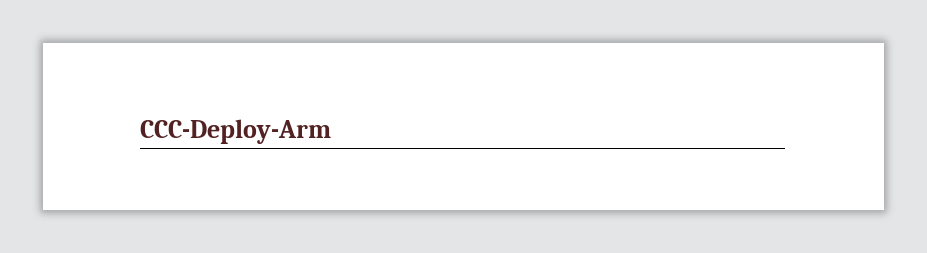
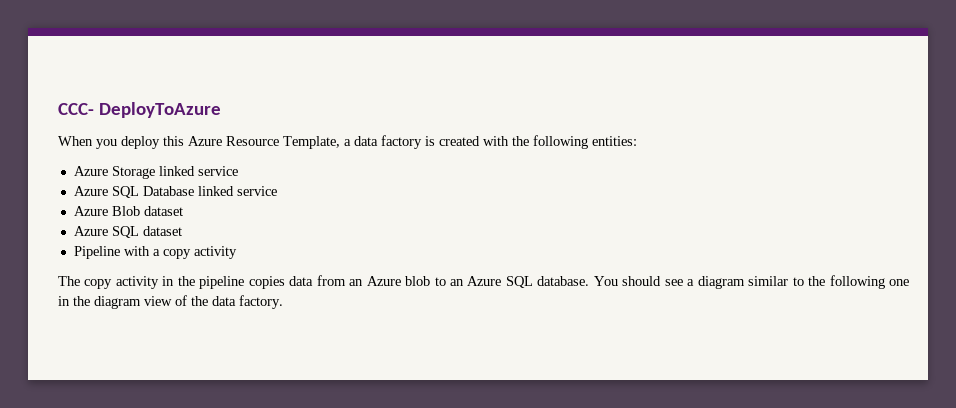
- CCC-Deploy-Arm
+ CCC- DeployToAzure
+ When you deploy this Azure Resource Template, a data factory is created with the following entities:
+ Azure Storage linked service
+ Azure SQL Database linked service
+ Azure Blob dataset
+ Azure SQL dataset
+ Pipeline with a copy activity
+ The copy activity in the pipeline copies data from an Azure blob to an Azure SQL database. You should see a diagram similar to the following one in the diagram view of the data factory.

